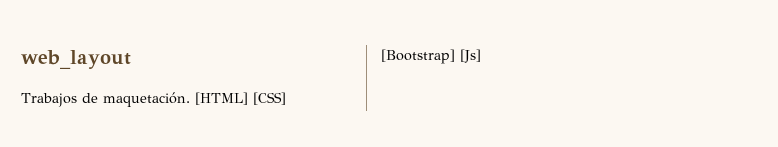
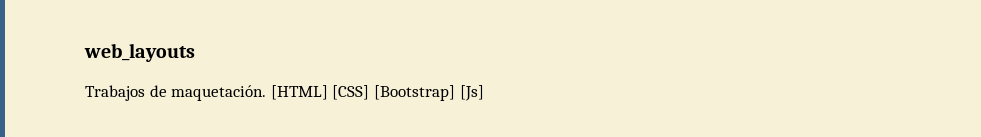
- web_layout
+ web_layouts

